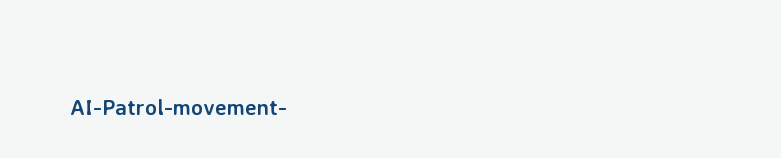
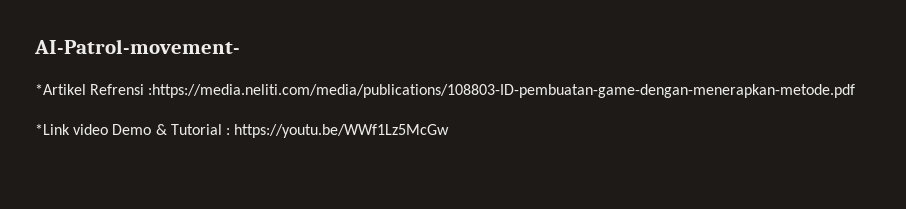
+ *Artikel Refrensi :https://media.neliti.com/media/publications/108803-ID-pembuatan-game-dengan-menerapkan-metode.pdf
+ *Link video Demo & Tutorial : https://youtu.be/WWf1Lz5McGw

